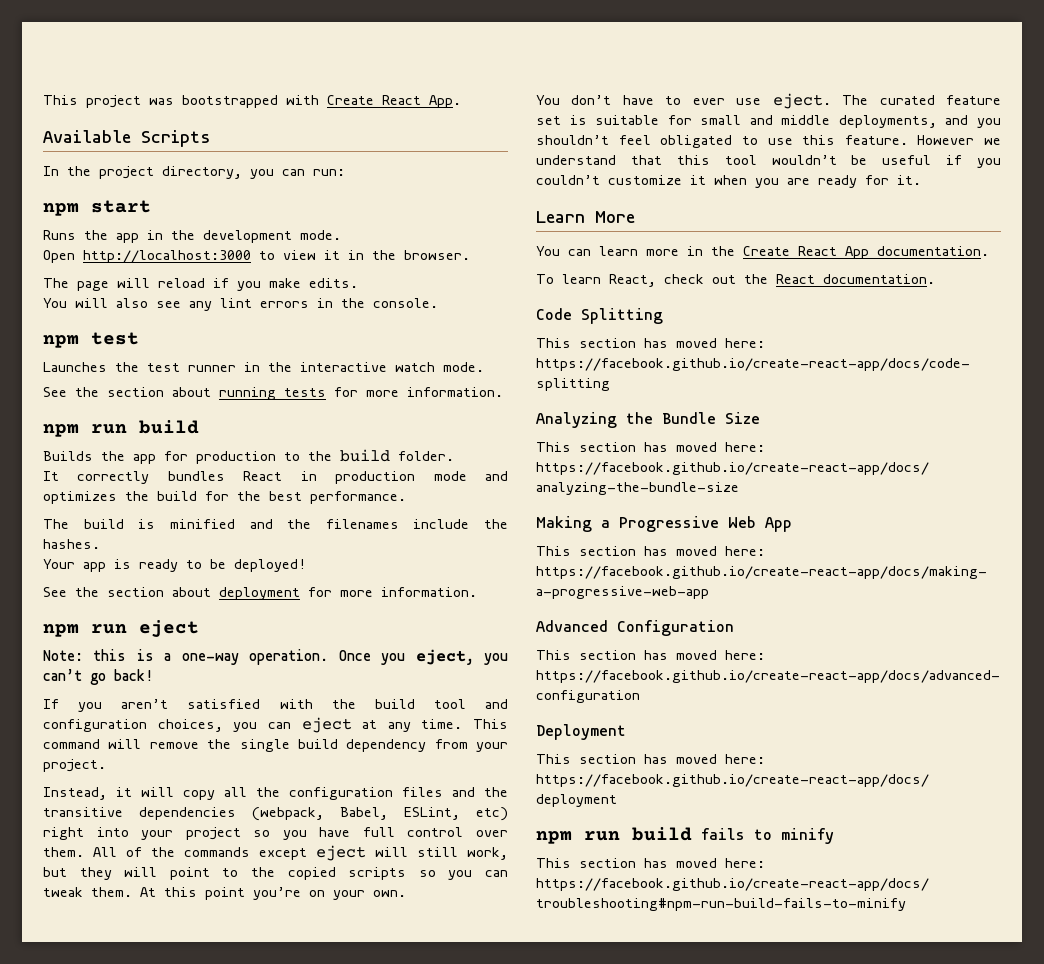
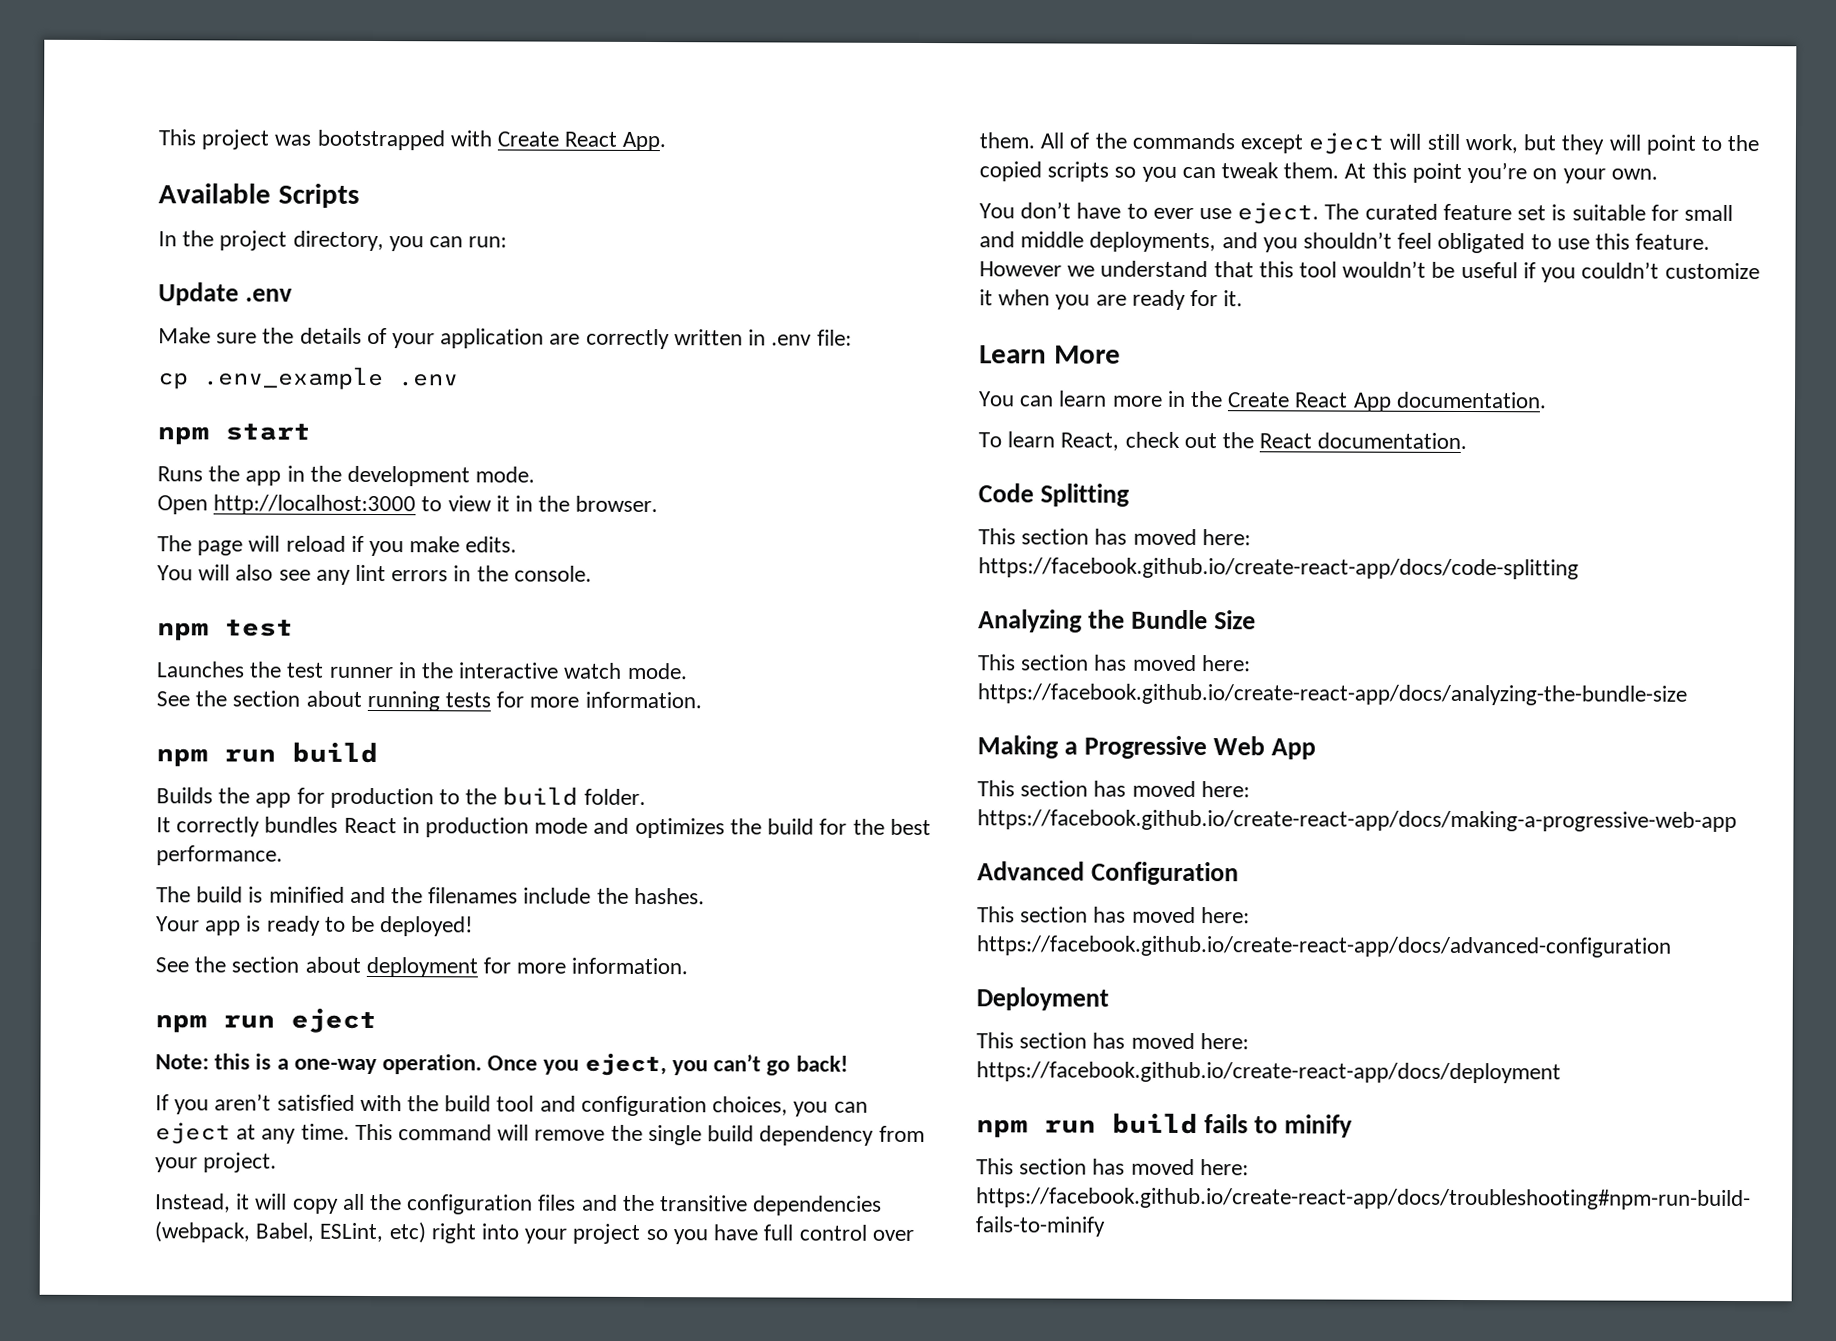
+ Update .env
+ Make sure the details of your application are correctly written in .env file:
+ cp .env_example .env

